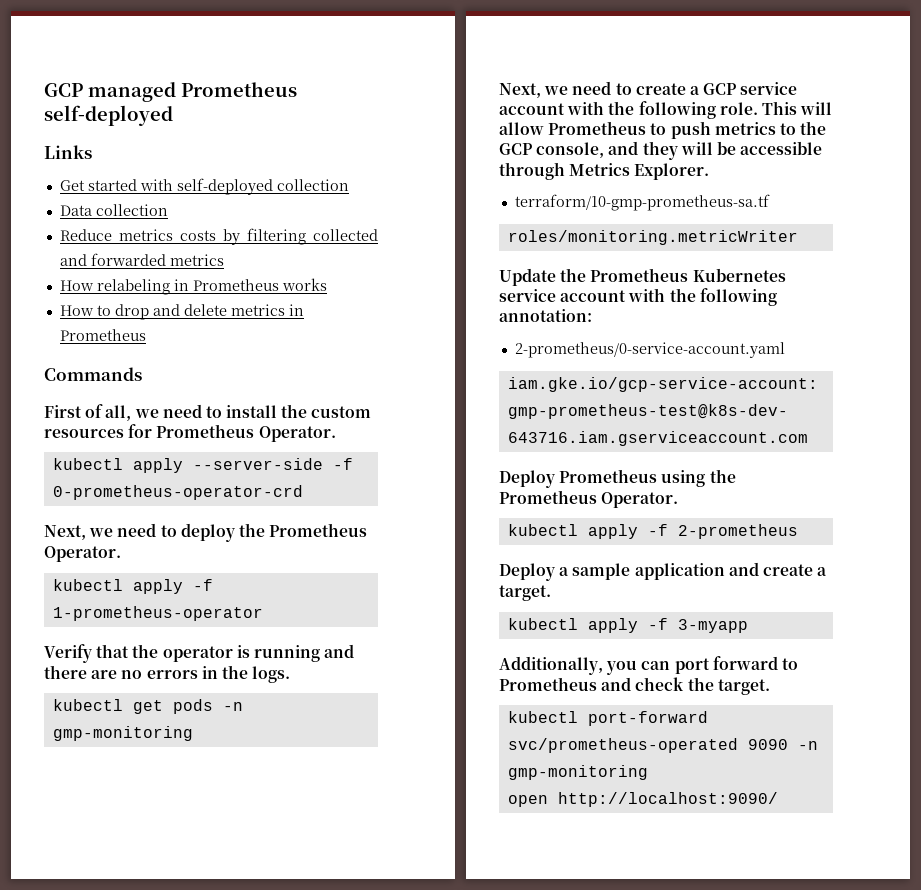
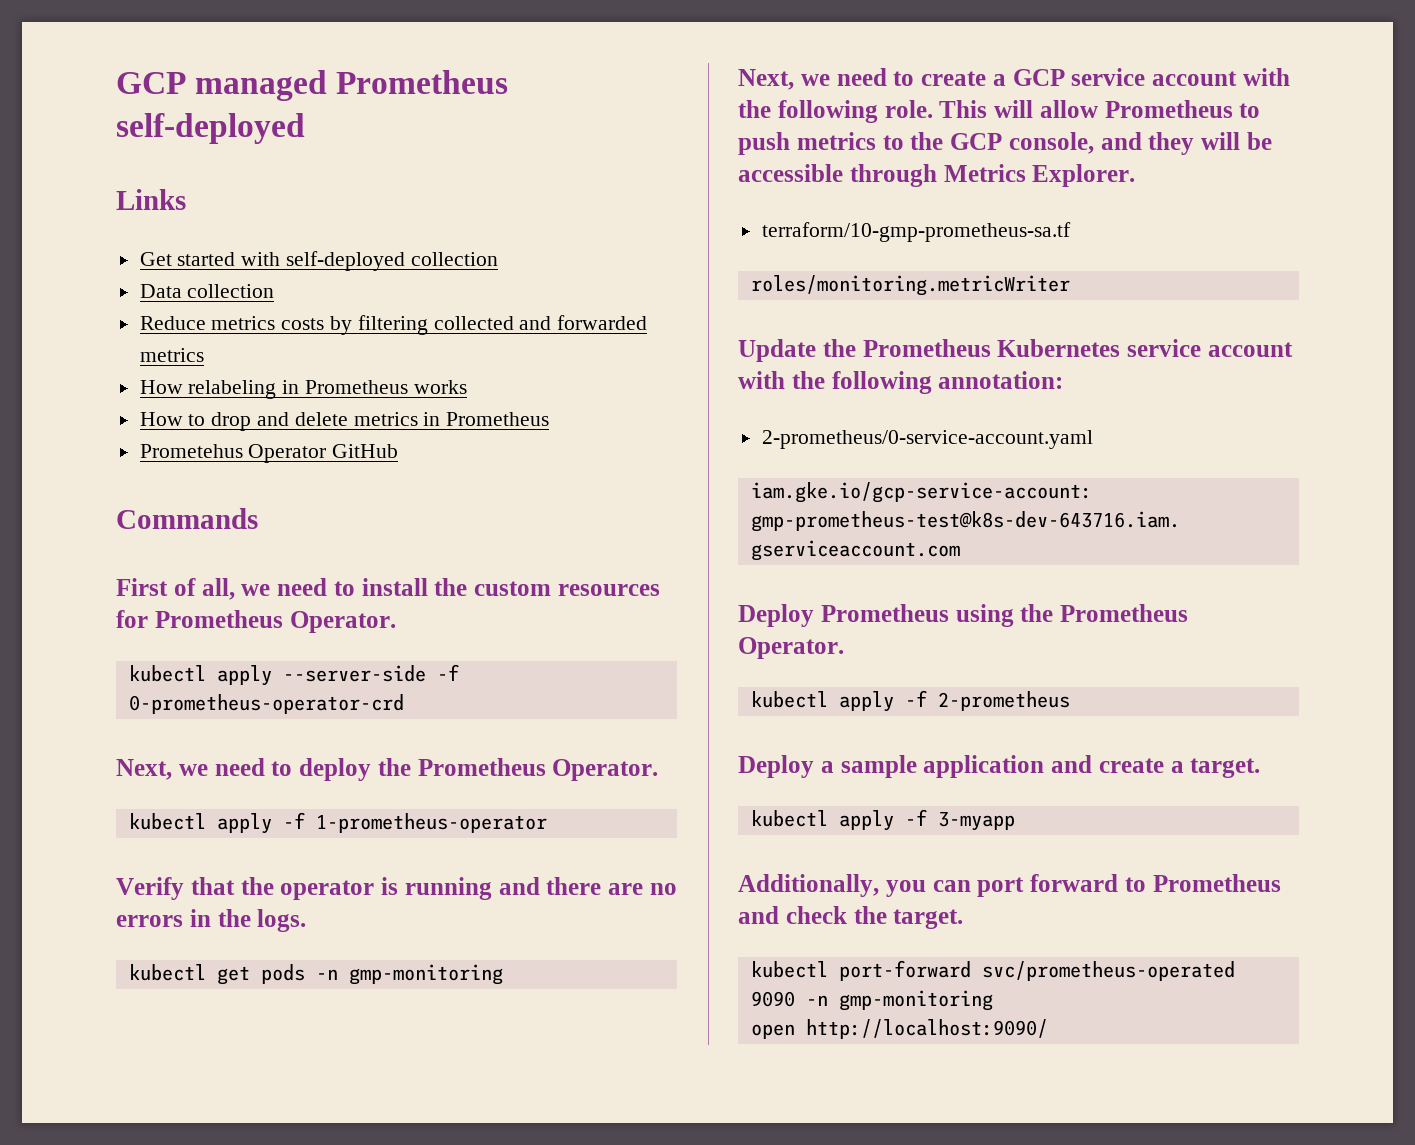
+ Prometehus Operator GitHub

